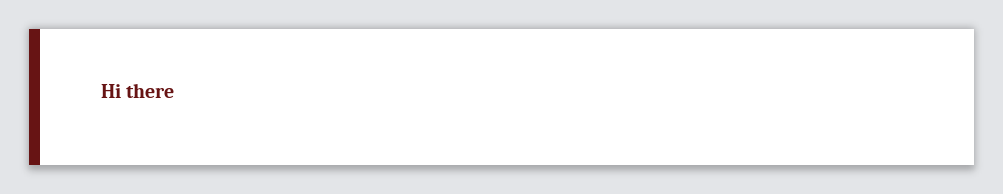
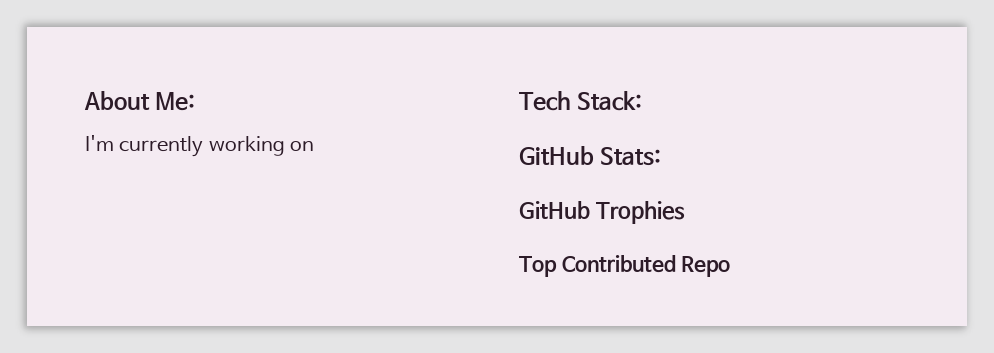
- Hi there
+ About Me:
+ I'm currently working on
+ Tech Stack:
+ GitHub Stats:
+ GitHub Trophies
+ Top Contributed Repo

